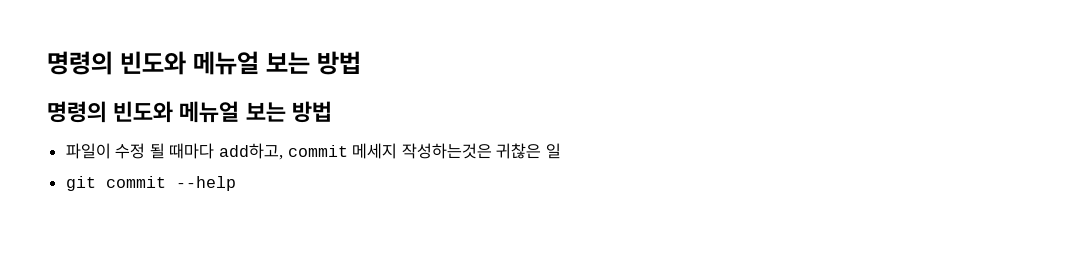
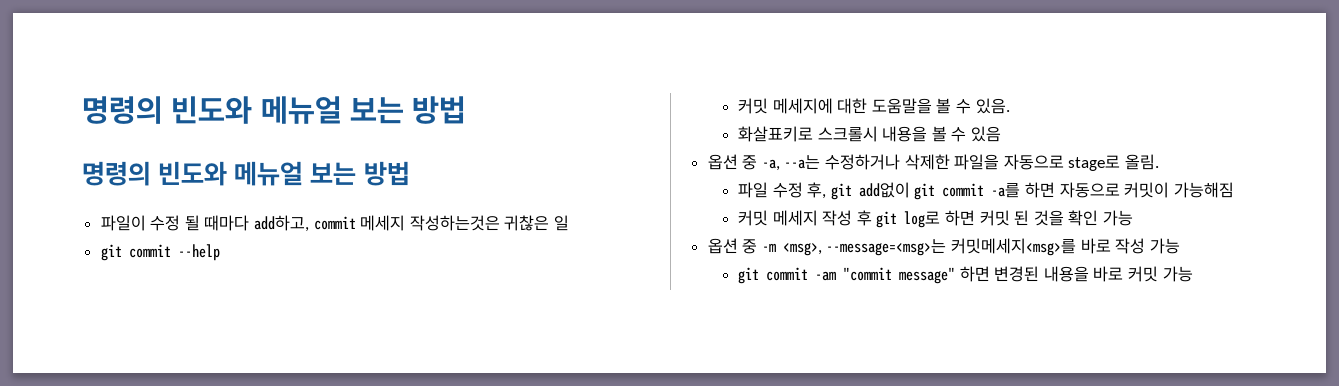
+ 커밋 메세지에 대한 도움말을 볼 수 있음.
+ 화살표키로 스크롤시 내용을 볼 수 있음
+ 옵션 중 -a, --a는 수정하거나 삭제한 파일을 자동으로 stage로 올림.
+ 파일 수정 후, git add없이 git commit -a를 하면 자동으로 커밋이 가능해짐
+ 커밋 메세지 작성 후 git log로 하면 커밋 된 것을 확인 가능
+ 옵션 중 -m <msg>, --message=<msg>는 커밋메세지<msg>를 바로 작성 가능
+ git commit -am "commit message" 하면 변경된 내용을 바로 커밋 가능

